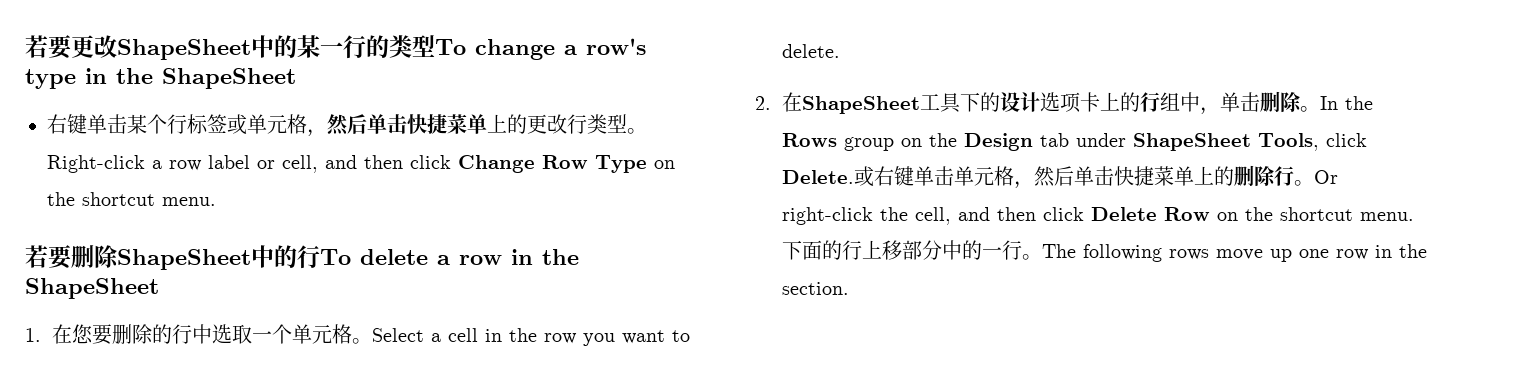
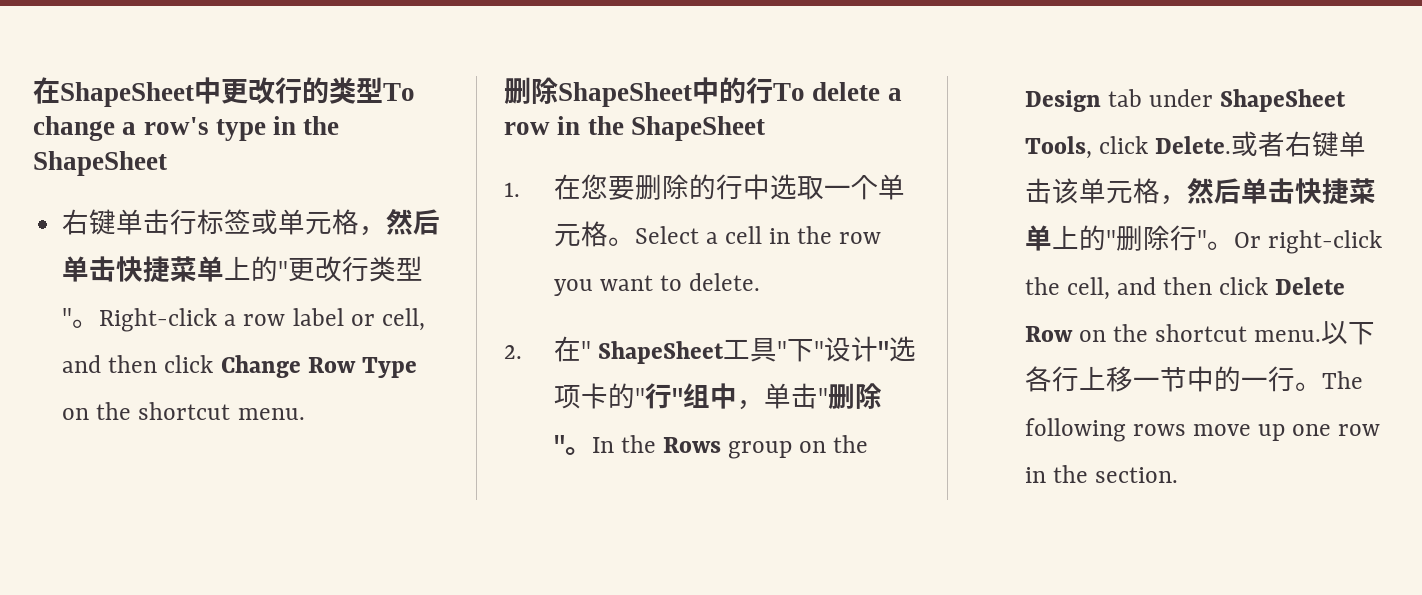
- 若要更改ShapeSheet中的某一行的类型To change a row's type in the ShapeSheet
+ 在ShapeSheet中更改行的类型To change a row's type in the ShapeSheet
- 右键单击某个行标签或单元格，然后单击快捷菜单上的更改行类型。
+ 右键单击行标签或单元格，然后单击快捷菜单上的"更改行类型"。
- 若要删除ShapeSheet中的行To delete a row in the ShapeSheet
+ 删除ShapeSheet中的行To delete a row in the ShapeSheet
- 2.在ShapeSheet工具下的设计选项卡上的行组中，单击删除。
+ 2.在" ShapeSheet工具"下"设计"选项卡的"行"组中，单击"删除"。
- 或右键单击单元格，然后单击快捷菜单上的删除行。
+ 或者右键单击该单元格，然后单击快捷菜单上的"删除行"。
- 下面的行上移部分中的一行。
+ 以下各行上移一节中的一行。

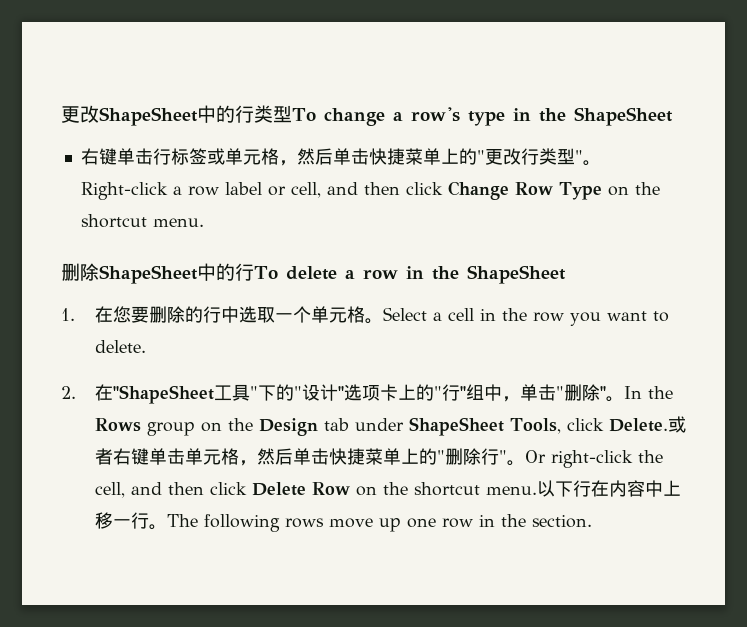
- 在ShapeSheet中更改行的类型To change a row's type in the ShapeSheet
+ 更改ShapeSheet中的行类型To change a row's type in the ShapeSheet
- 2.在" ShapeSheet工具"下"设计"选项卡的"行"组中，单击"删除"。
+ 2.在"ShapeSheet工具"下的"设计"选项卡上的"行"组中，单击"删除"。
- 或者右键单击该单元格，然后单击快捷菜单上的"删除行"。
+ 或者右键单击单元格，然后单击快捷菜单上的"删除行"。
- 以下各行上移一节中的一行。
+ 以下行在内容中上移一行。

